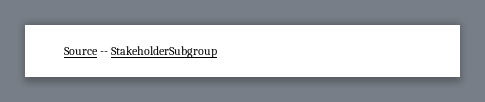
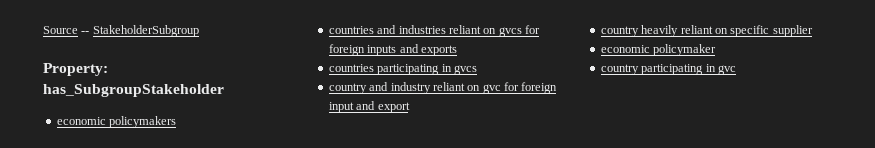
+ Property: has_SubgroupStakeholder
+ economic policymakers
+ countries and industries reliant on gvcs for foreign inputs and exports
+ countries participating in gvcs
+ country and industry reliant on gvc for foreign input and export
+ country heavily reliant on specific supplier
+ economic policymaker
+ country participating in gvc

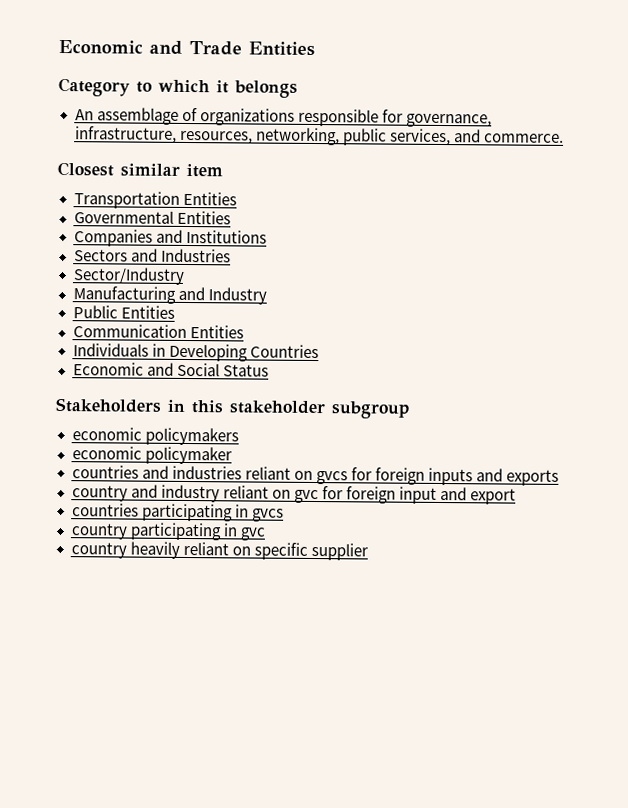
- Source -- StakeholderSubgroup
- Property: has_SubgroupStakeholder
+ Economic and Trade Entities
+ Category to which it belongs
+ An assemblage of organizations responsible for governance, infrastructure, resources, networking, public services, and commerce.
+ Closest similar item
+ Transportation Entities
+ Governmental Entities
+ Companies and Institutions
+ Sectors and Industries
+ Sector/Industry
+ Manufacturing and Industry
+ Public Entities
+ Communication Entities
+ Individuals in Developing Countries
+ Economic and Social Status
+ Stakeholders in this stakeholder subgroup
+ economic policymaker
- countries participating in gvcs
+ countries participating in gvcs
+ country participating in gvc
- economic policymaker
- country participating in gvc

